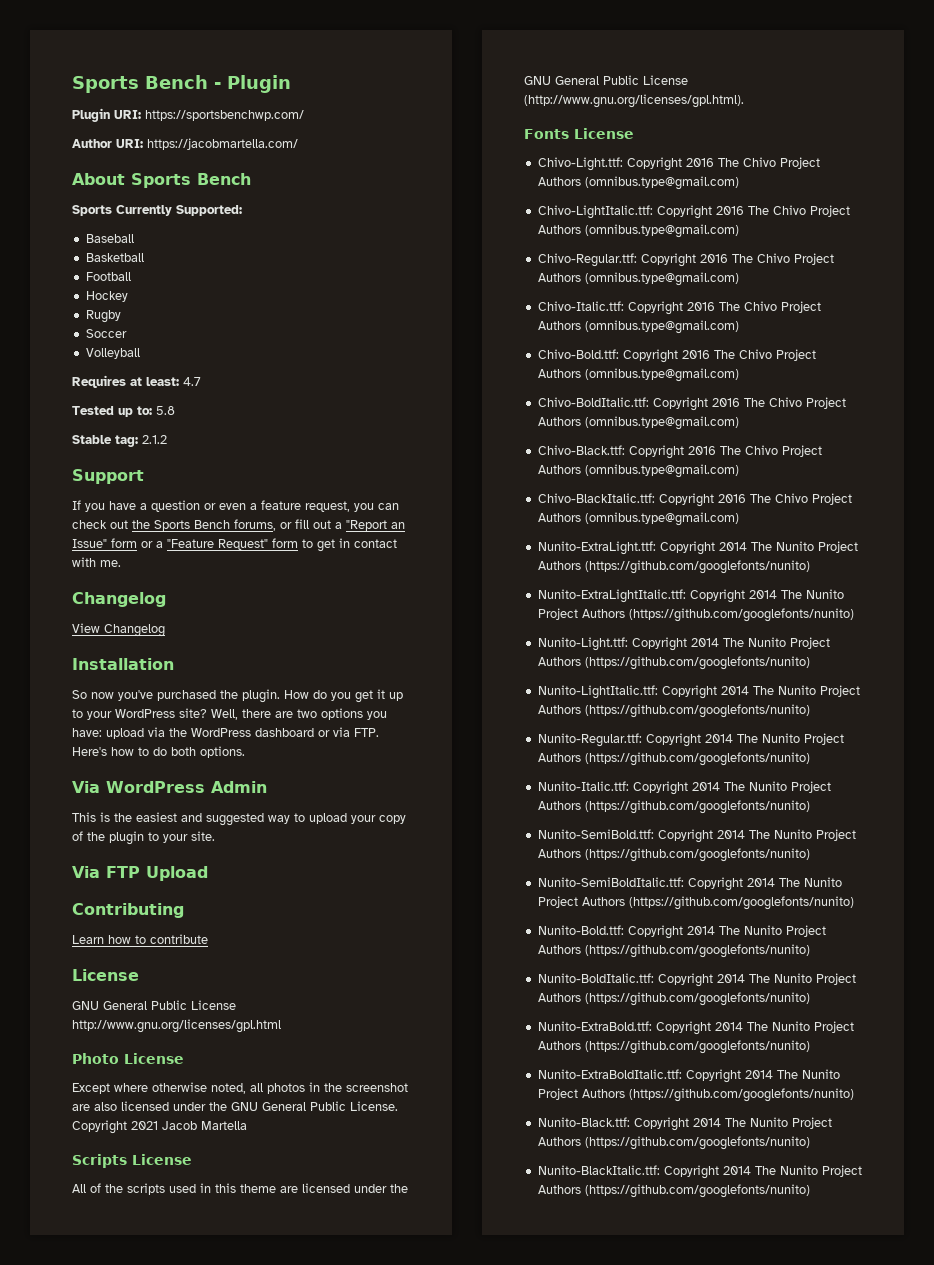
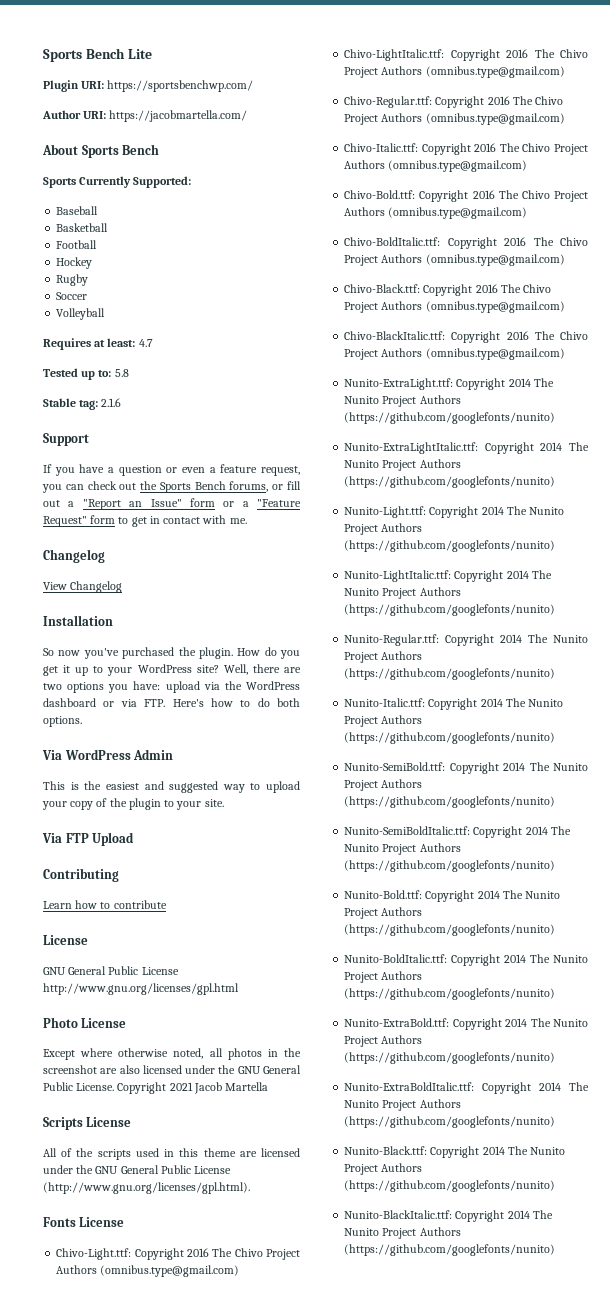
- Sports Bench - Plugin
+ Sports Bench Lite
- Stable tag: 2.1.2
+ Stable tag: 2.1.6

